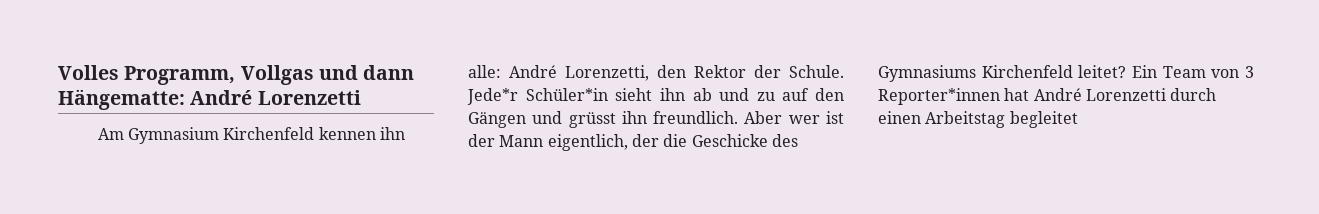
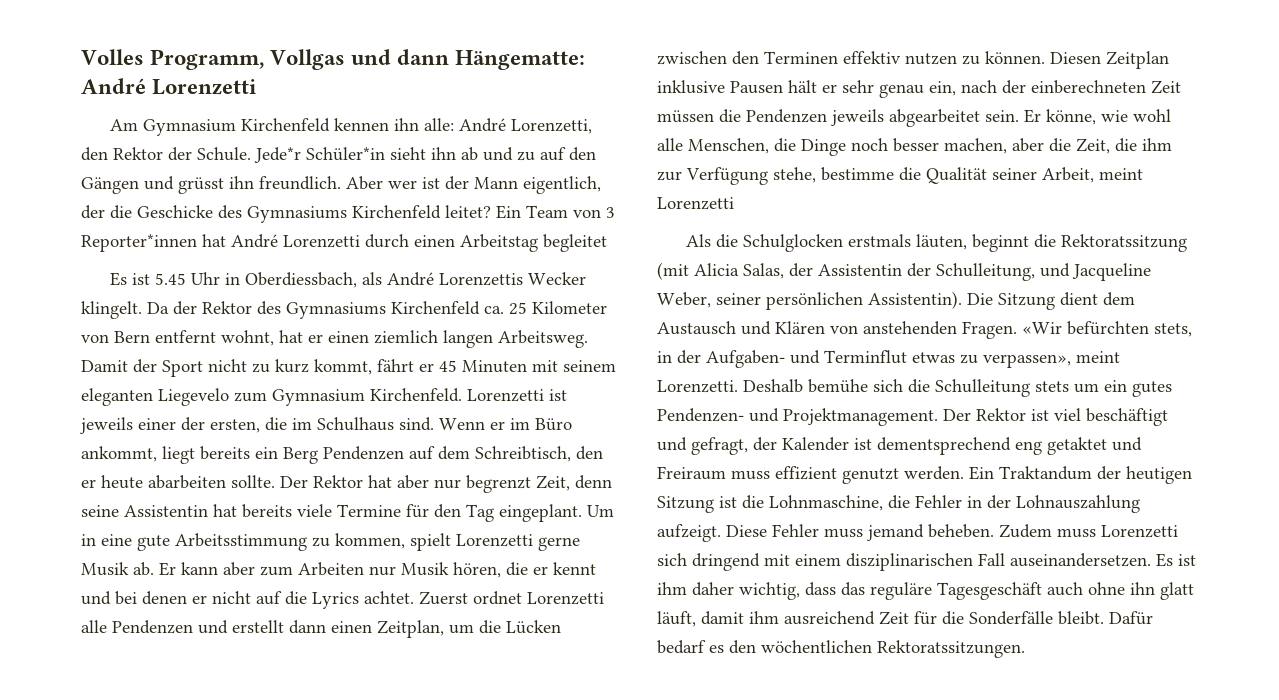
+ Es ist 5.45 Uhr in Oberdiessbach, als André Lorenzettis Wecker klingelt. Da der Rektor des Gymnasiums Kirchenfeld ca. 25 Kilometer von Bern entfernt wohnt, hat er einen ziemlich langen Arbeitsweg. Damit der Sport nicht zu kurz kommt, fährt er 45 Minuten mit seinem eleganten Liegevelo zum Gymnasium Kirchenfeld. Lorenzetti ist jeweils einer der ersten, die im Schulhaus sind. Wenn er im Büro ankommt, liegt bereits ein Berg Pendenzen auf dem Schreibtisch, den er heute abarbeiten sollte. Der Rektor hat aber nur begrenzt Zeit, denn seine Assistentin hat bereits viele Termine für den Tag eingeplant. Um in eine gute Arbeitsstimmung zu kommen, spielt Lorenzetti gerne Musik ab. Er kann aber zum Arbeiten nur Musik hören, die er kennt und bei denen er nicht auf die Lyrics achtet. Zuerst ordnet Lorenzetti alle Pendenzen und erstellt dann einen Zeitplan, um die Lücken zwischen den Terminen effektiv nutzen zu können. Diesen Zeitplan inklusive Pausen hält er sehr genau ein, nach der einberechneten Zeit müssen die Pendenzen jeweils abgearbeitet sein. Er könne, wie wohl alle Menschen, die Dinge noch besser machen, aber die Zeit, die ihm zur Verfügung stehe, bestimme die Qualität seiner Arbeit, meint Lorenzetti
+ Als die Schulglocken erstmals läuten, beginnt die Rektoratssitzung (mit Alicia Salas, der Assistentin der Schulleitung, und Jacqueline Weber, seiner persönlichen Assistentin). Die Sitzung dient dem Austausch und Klären von anstehenden Fragen. «Wir befürchten stets, in der Aufgaben- und Terminflut etwas zu verpassen», meint Lorenzetti. Deshalb bemühe sich die Schulleitung stets um ein gutes Pendenzen- und Projektmanagement. Der Rektor ist viel beschäftigt und gefragt, der Kalender ist dementsprechend eng getaktet und Freiraum muss effizient genutzt werden. Ein Traktandum der heutigen Sitzung ist die Lohnmaschine, die Fehler in der Lohnauszahlung aufzeigt. Diese Fehler muss jemand beheben. Zudem muss Lorenzetti sich dringend mit einem disziplinarischen Fall auseinandersetzen. Es ist ihm daher wichtig, dass das reguläre Tagesgeschäft auch ohne ihn glatt läuft, damit ihm ausreichend Zeit für die Sonderfälle bleibt. Dafür bedarf es den wöchentlichen Rektoratssitzungen.

